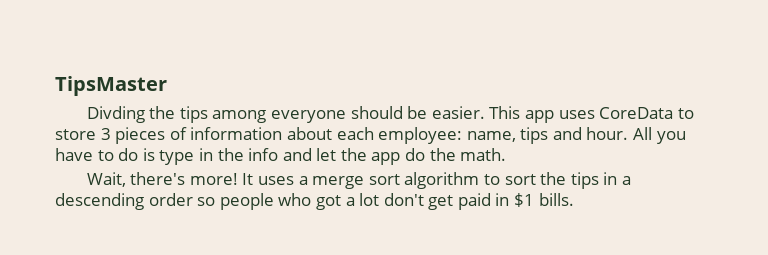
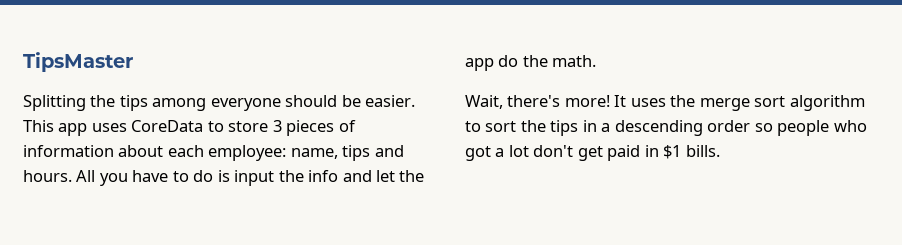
- Divding the tips among everyone should be easier.
+ Splitting the tips among everyone should be easier.
- This app uses CoreData to store 3 pieces of information about each employee: name, tips and hour.
+ This app uses CoreData to store 3 pieces of information about each employee: name, tips and hours.
- All you have to do is type in the info and let the app do the math.
+ All you have to do is input the info and let the app do the math.
- It uses a merge sort algorithm to sort the tips in a descending order so people who got a lot don't get paid in $1 bills.
+ It uses the merge sort algorithm to sort the tips in a descending order so people who got a lot don't get paid in $1 bills.

